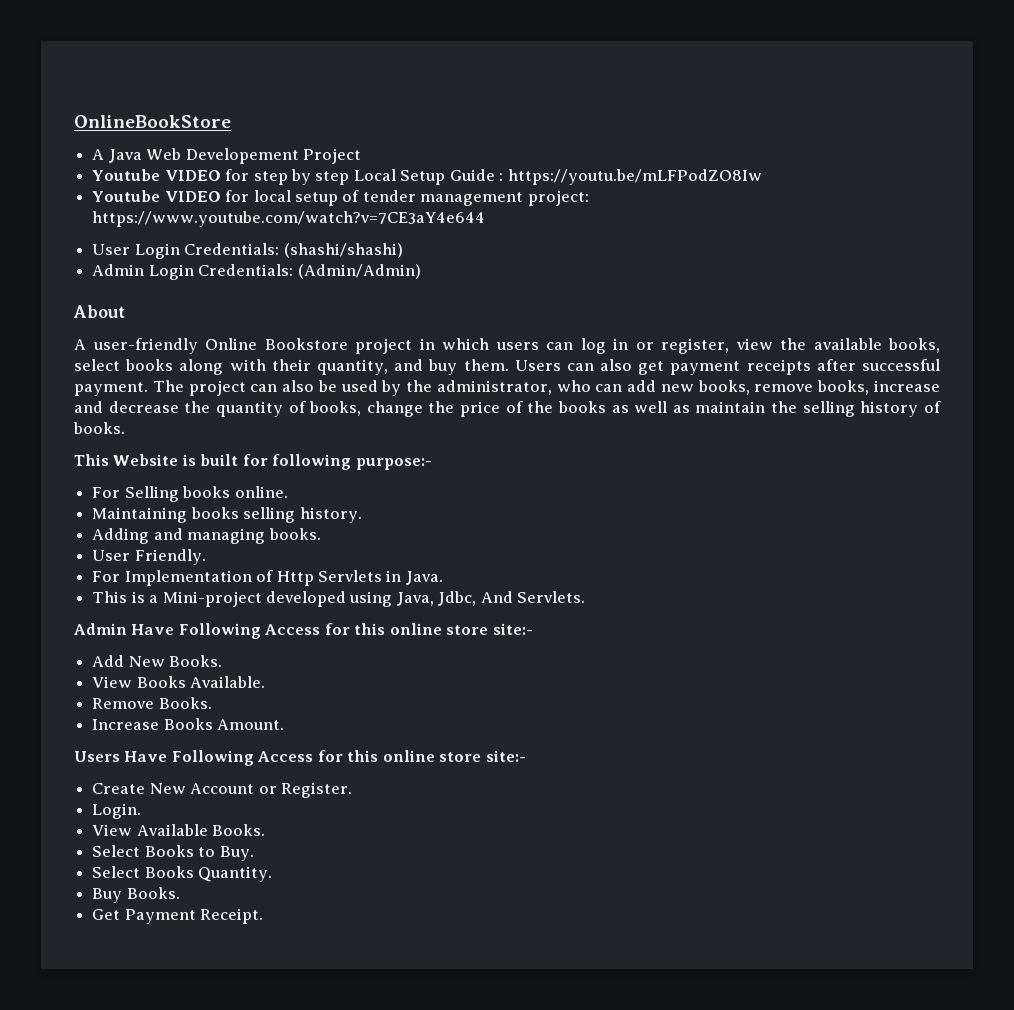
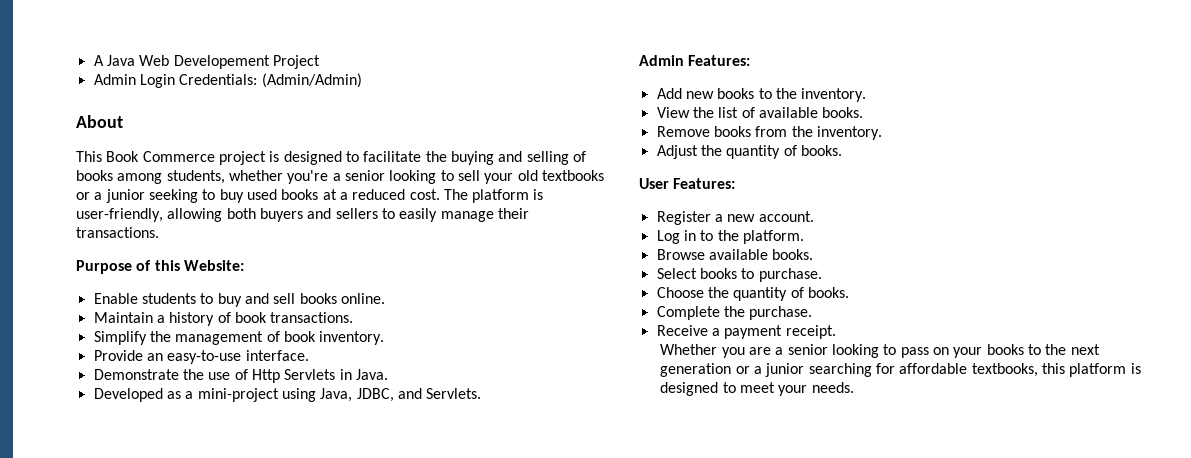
- OnlineBookStore
- Youtube VIDEO for step by step Local Setup Guide : https://youtu.be/mLFPodZO8Iw
- Youtube VIDEO for local setup of tender management project: https://www.youtube.com/watch?v=7CE3aY4e644
- User Login Credentials: (shashi/shashi)
- A user-friendly Online Bookstore project in which users can log in or register, view the available books, select books along with their quantity, and buy them. Users can also get payment receipts after successful payment. The project can also be used by the administrator, who can add new books, remove books, increase and decrease the quantity of books, change the price of the books as well as maintain the selling history of books.
- This Website is built for following purpose:-
- For Selling books online.
- Maintaining books selling history.
- Adding and managing books.
- User Friendly.
- For Implementation of Http Servlets in Java.
+ This Book Commerce project is designed to facilitate the buying and selling of books among students, whether you're a senior looking to sell your old textbooks or a junior seeking to buy used books at a reduced cost. The platform is user-friendly, allowing both buyers and sellers to easily manage their transactions.
+ Purpose of this Website:
+ Enable students to buy and sell books online.
+ Maintain a history of book transactions.
+ Simplify the management of book inventory.
+ Provide an easy-to-use interface.
+ Demonstrate the use of Http Servlets in Java.
- This is a Mini-project developed using Java, Jdbc, And Servlets.
- Admin Have Following Access for this online store site:-
- Add New Books.
- View Books Available.
- Remove Books.
- Increase Books Amount.
- Users Have Following Access for this online store site:-
- Create New Account or Register.
- Login.
- View Available Books.
- Select Books to Buy.
- Select Books Quantity.
- Buy Books.
- Get Payment Receipt.
+ Developed as a mini-project using Java, JDBC, and Servlets.
+ Admin Features:
+ Add new books to the inventory.
+ View the list of available books.
+ Remove books from the inventory.
+ Adjust the quantity of books.
+ User Features:
+ Register a new account.
+ Log in to the platform.
+ Browse available books.
+ Select books to purchase.
+ Choose the quantity of books.
+ Complete the purchase.
+ Receive a payment receipt.
+ Whether you are a senior looking to pass on your books to the next generation or a junior searching for affordable textbooks, this platform is designed to meet your needs.

